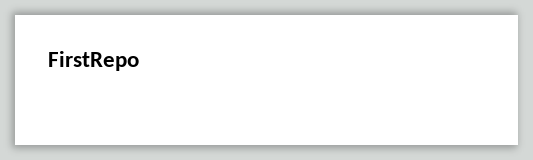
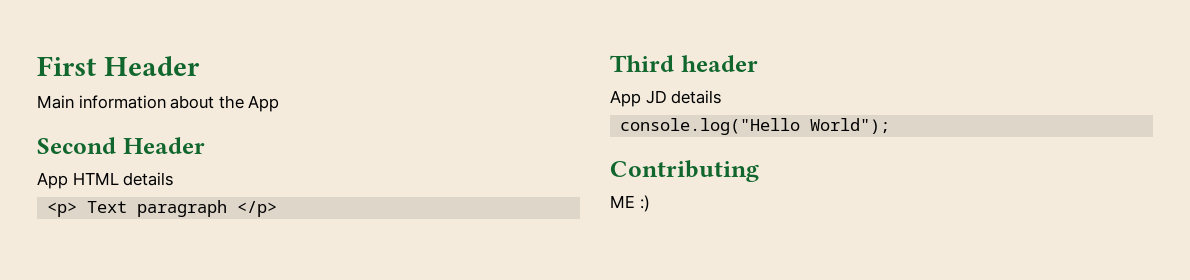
- FirstRepo
+ First Header
+ Main information about the App
+ Second Header
+ App HTML details
+ <p> Text paragraph </p>
+ Third header
+ App JD details
+ console.log("Hello World");
+ Contributing
+ ME :)

